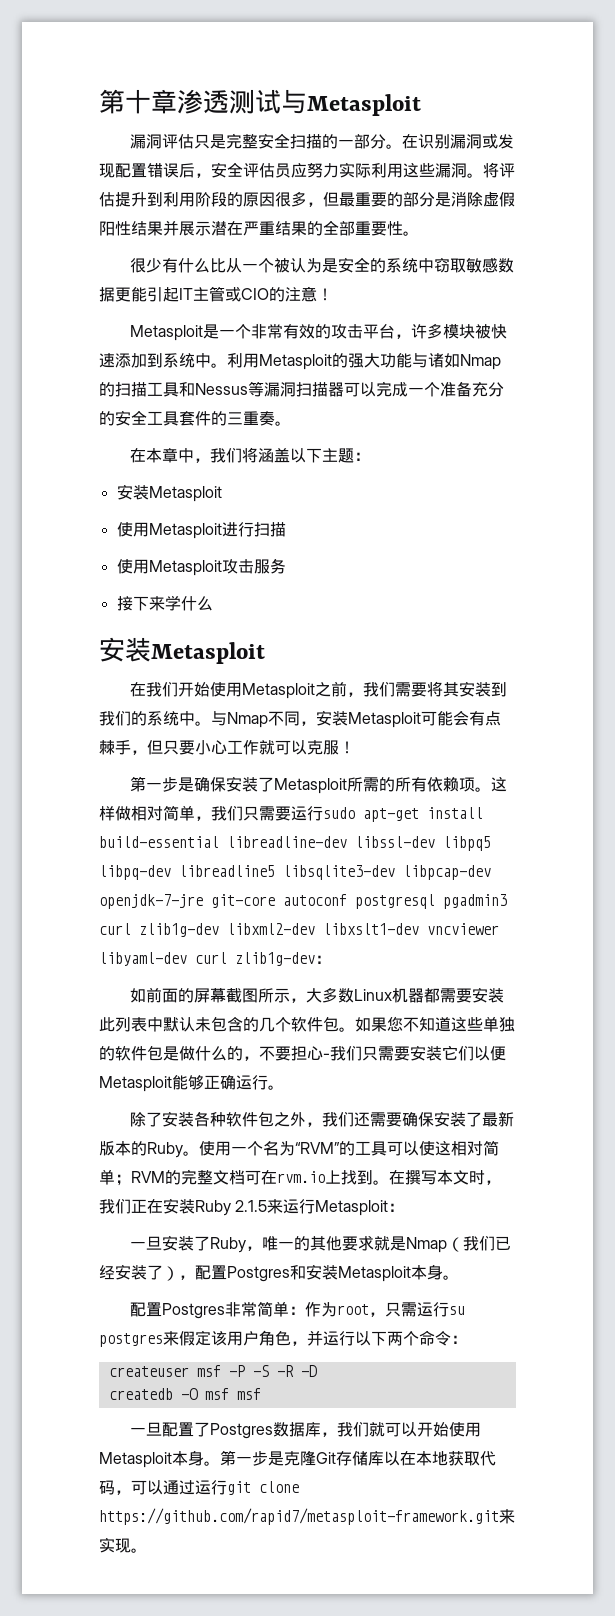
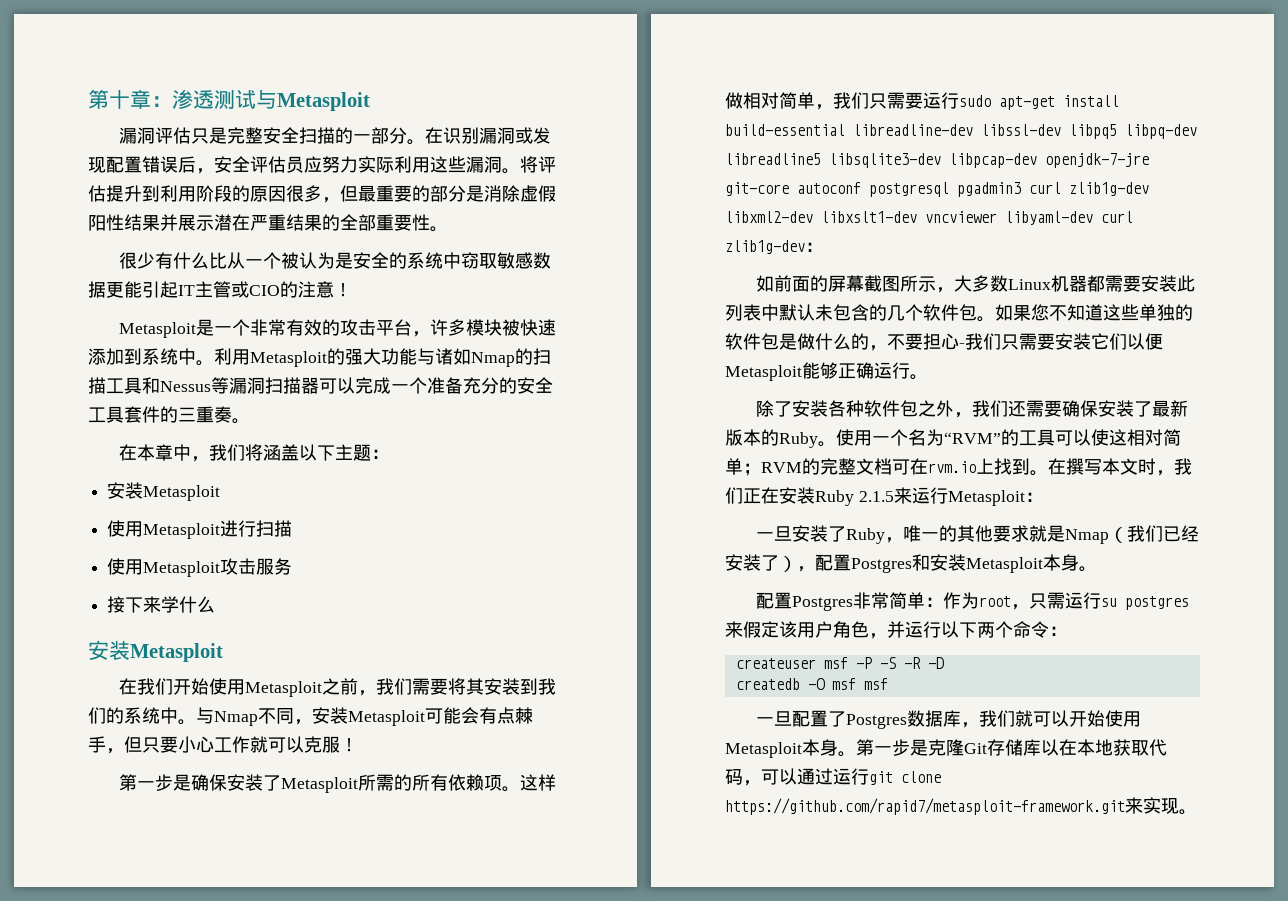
- 第十章渗透测试与Metasploit
+ 第十章：渗透测试与Metasploit

